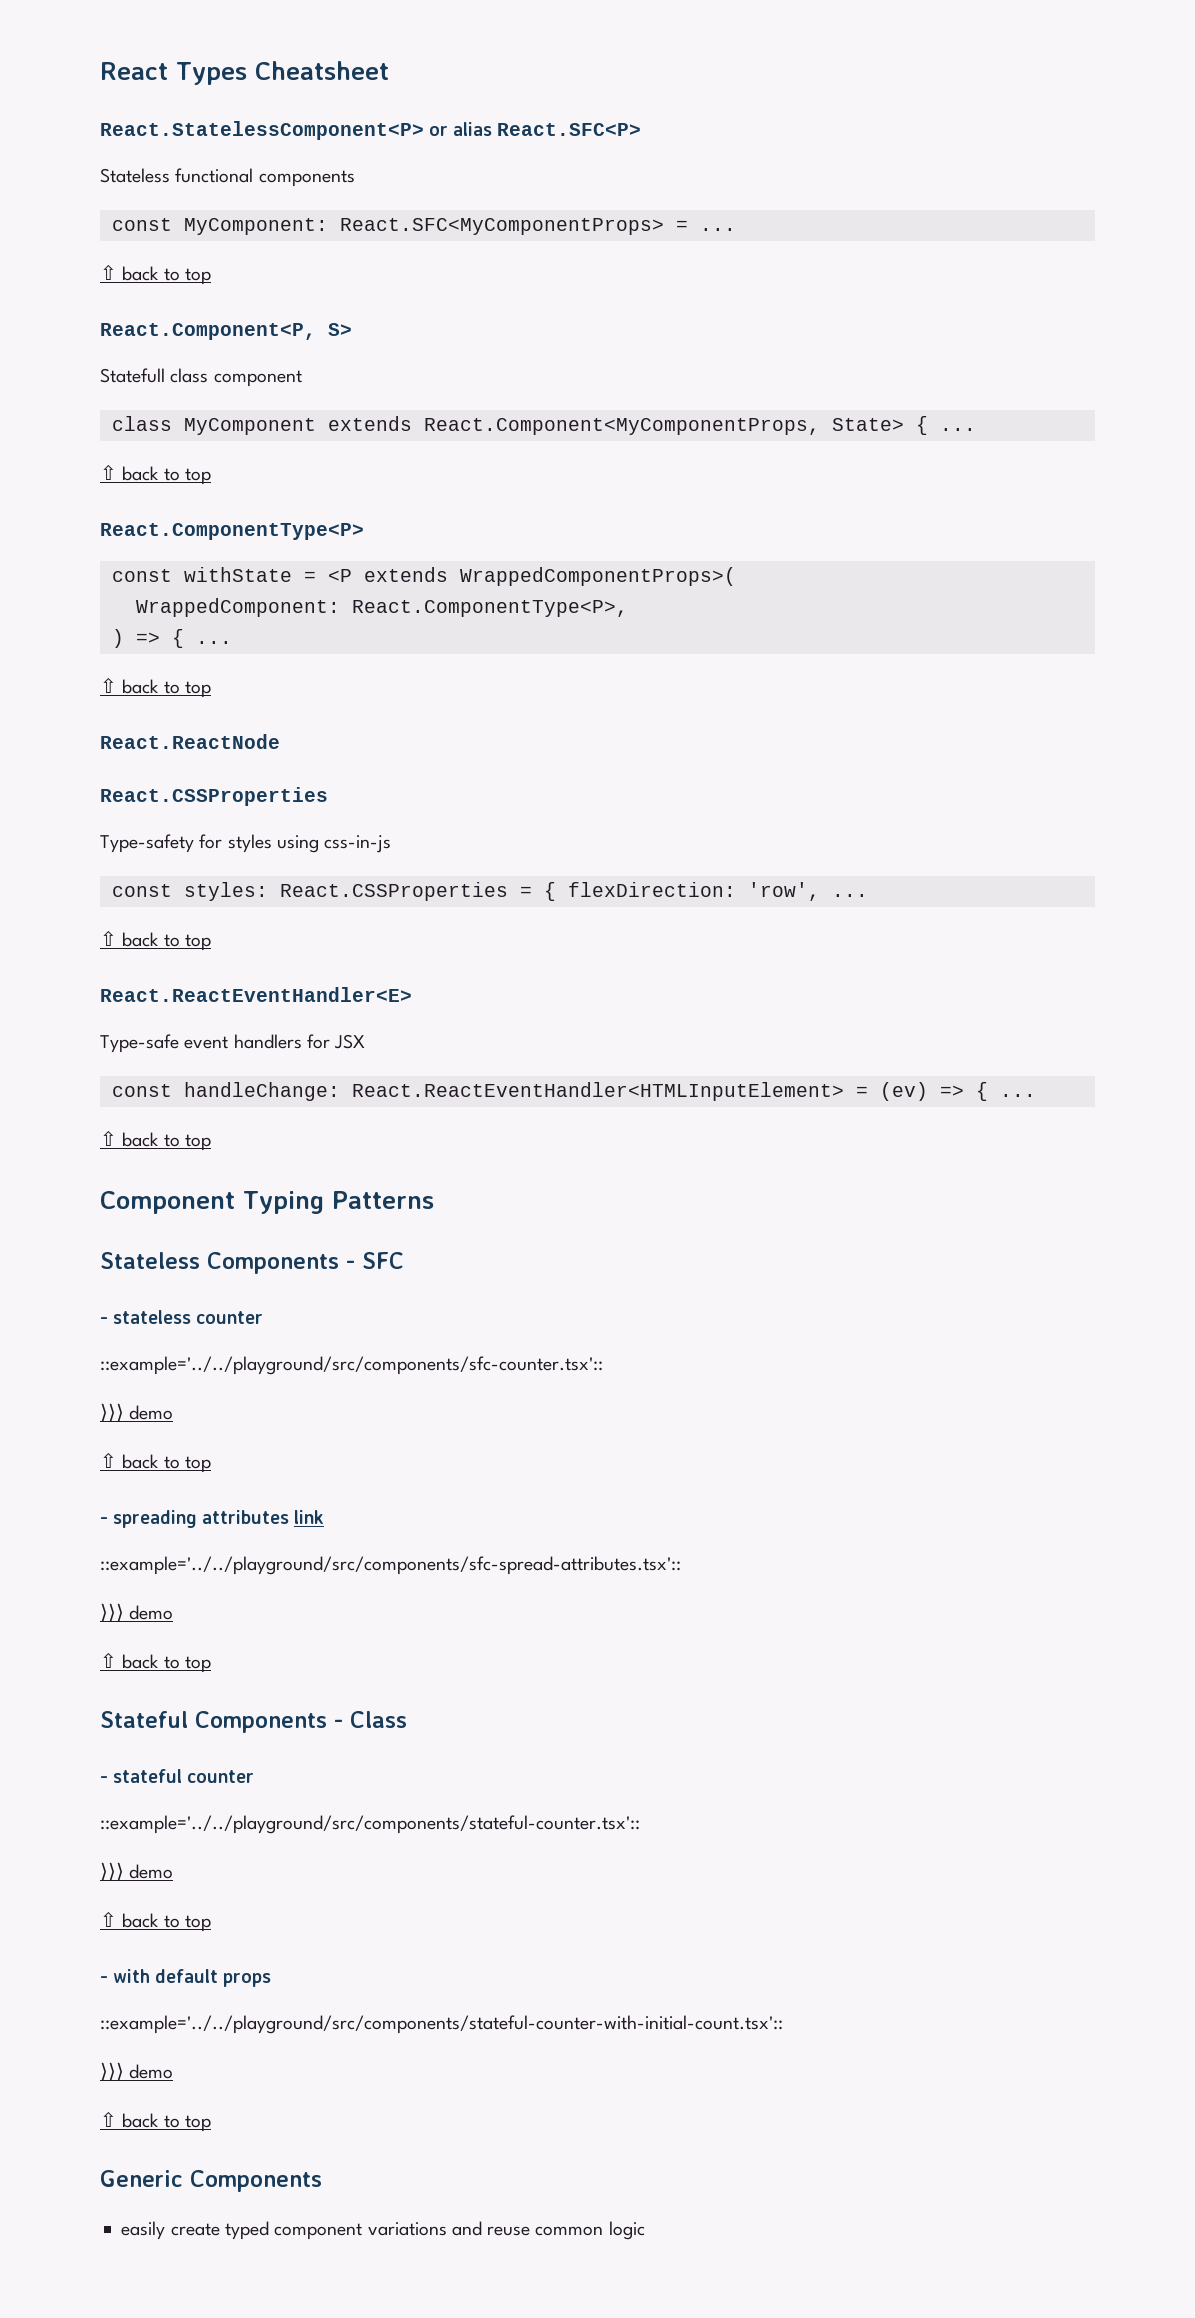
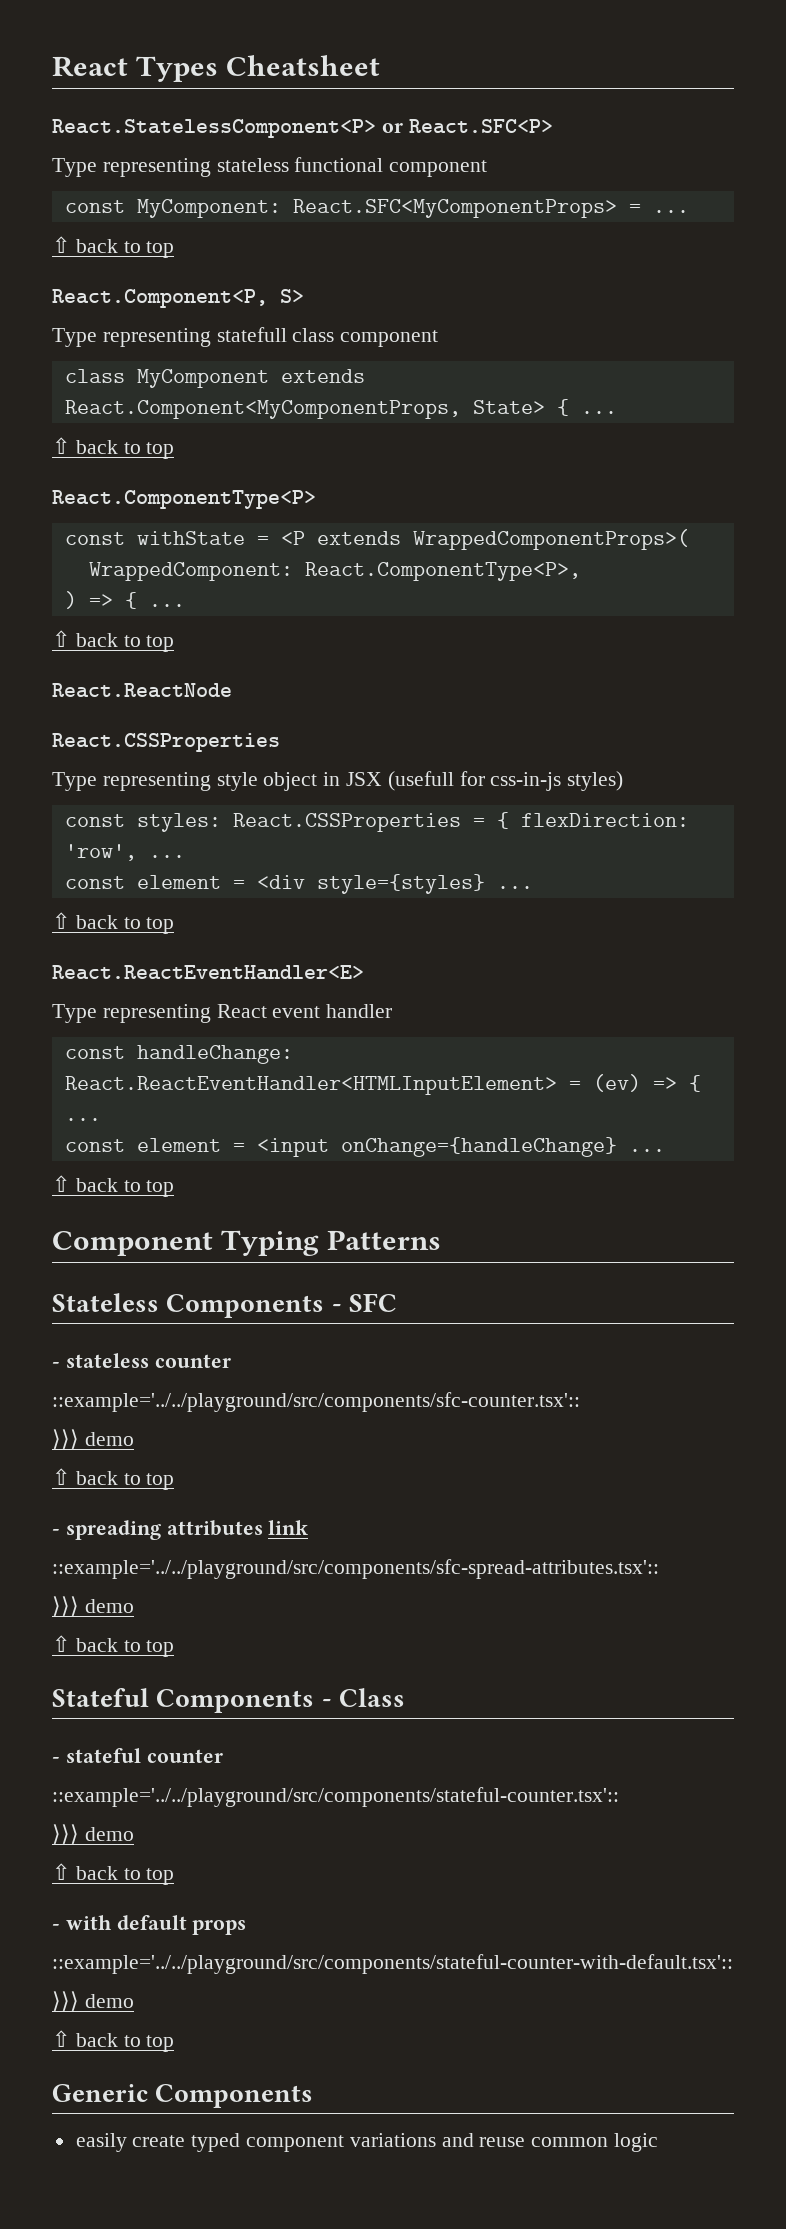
- React.StatelessComponent<P> or alias React.SFC<P>
+ React.StatelessComponent<P> or React.SFC<P>
- Stateless functional components
+ Type representing stateless functional component
- Statefull class component
+ Type representing statefull class component
- Type-safety for styles using css-in-js
+ Type representing style object in JSX (usefull for css-in-js styles)
+ const element = <div style={styles} ...
- Type-safe event handlers for JSX
+ Type representing React event handler
+ const element = <input onChange={handleChange} ...
- ::example='../../playground/src/components/stateful-counter-with-initial-count.tsx'::
+ ::example='../../playground/src/components/stateful-counter-with-default.tsx'::

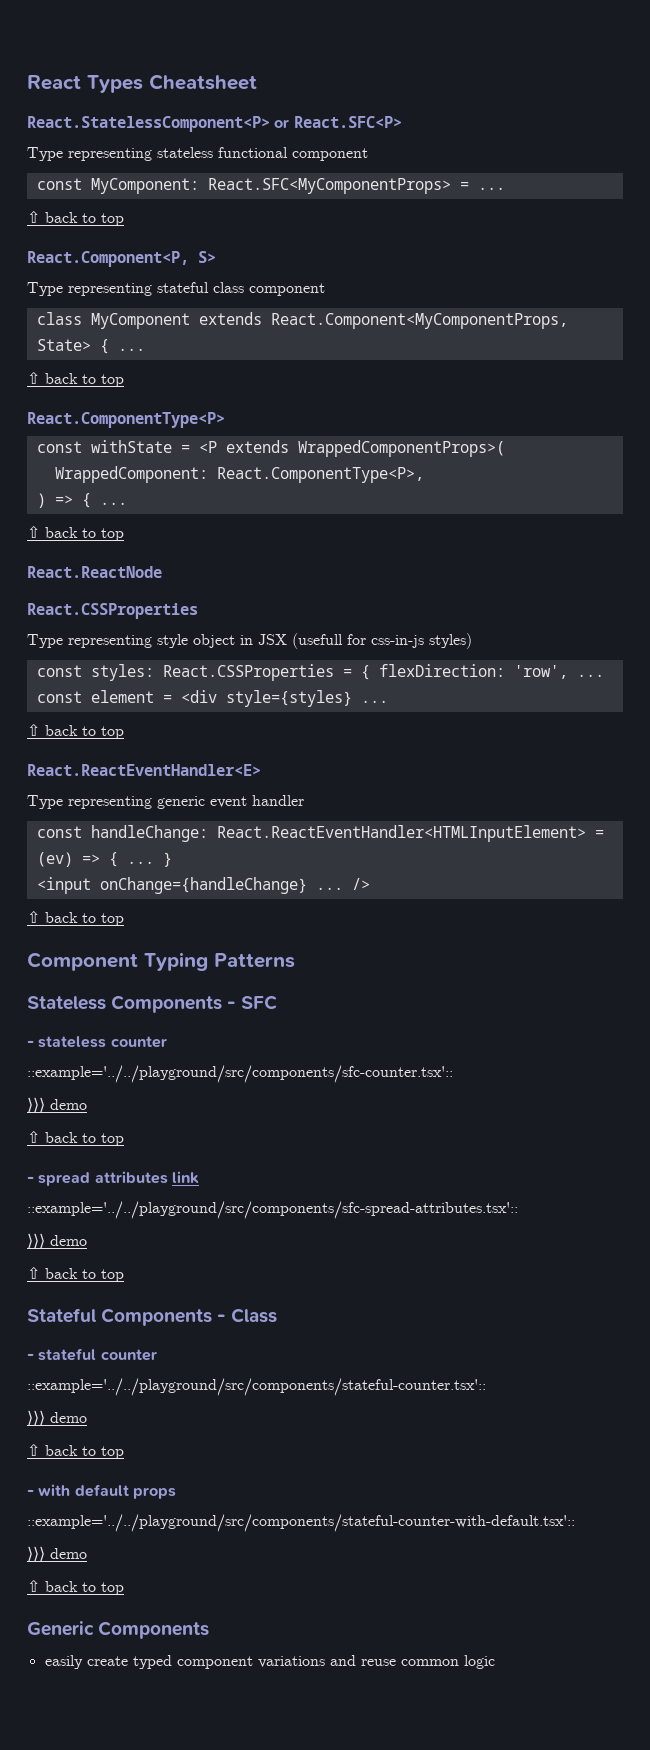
- Type representing statefull class component
+ Type representing stateful class component
- Type representing React event handler
+ Type representing generic event handler
- const handleChange: React.ReactEventHandler<HTMLInputElement> = (ev) => { ...
- const element = <input onChange={handleChange} ...
+ const handleChange: React.ReactEventHandler<HTMLInputElement> = (ev) => { ... }
+ <input onChange={handleChange} ... />
- - spreading attributes link
+ - spread attributes link

